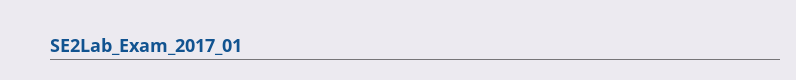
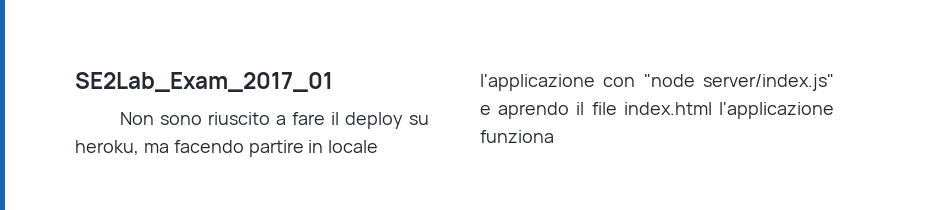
+ Non sono riuscito a fare il deploy su heroku, ma facendo partire in locale l'applicazione con "node server/index.js" e aprendo il file index.html l'applicazione funziona

